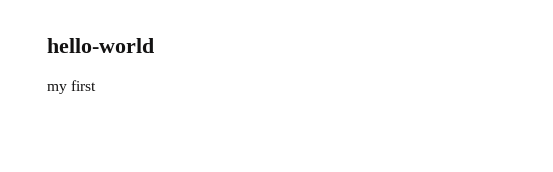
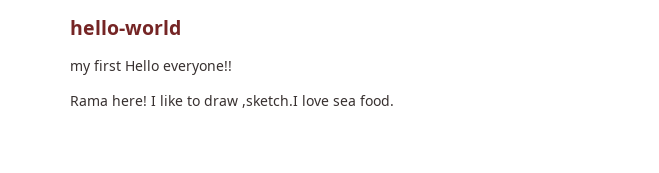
- my first
+ my first Hello everyone!!
+ Rama here! I like to draw ,sketch.I love sea food.

